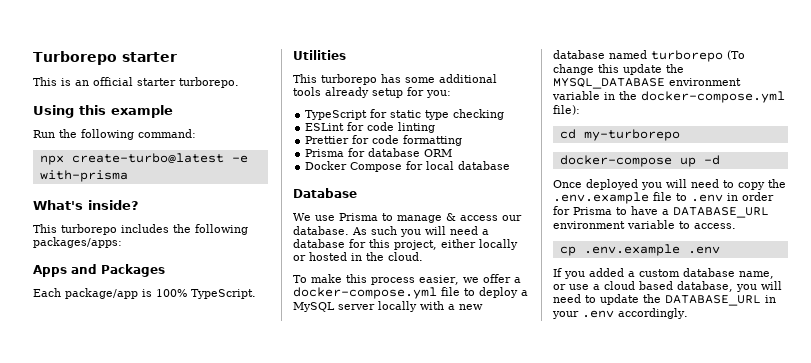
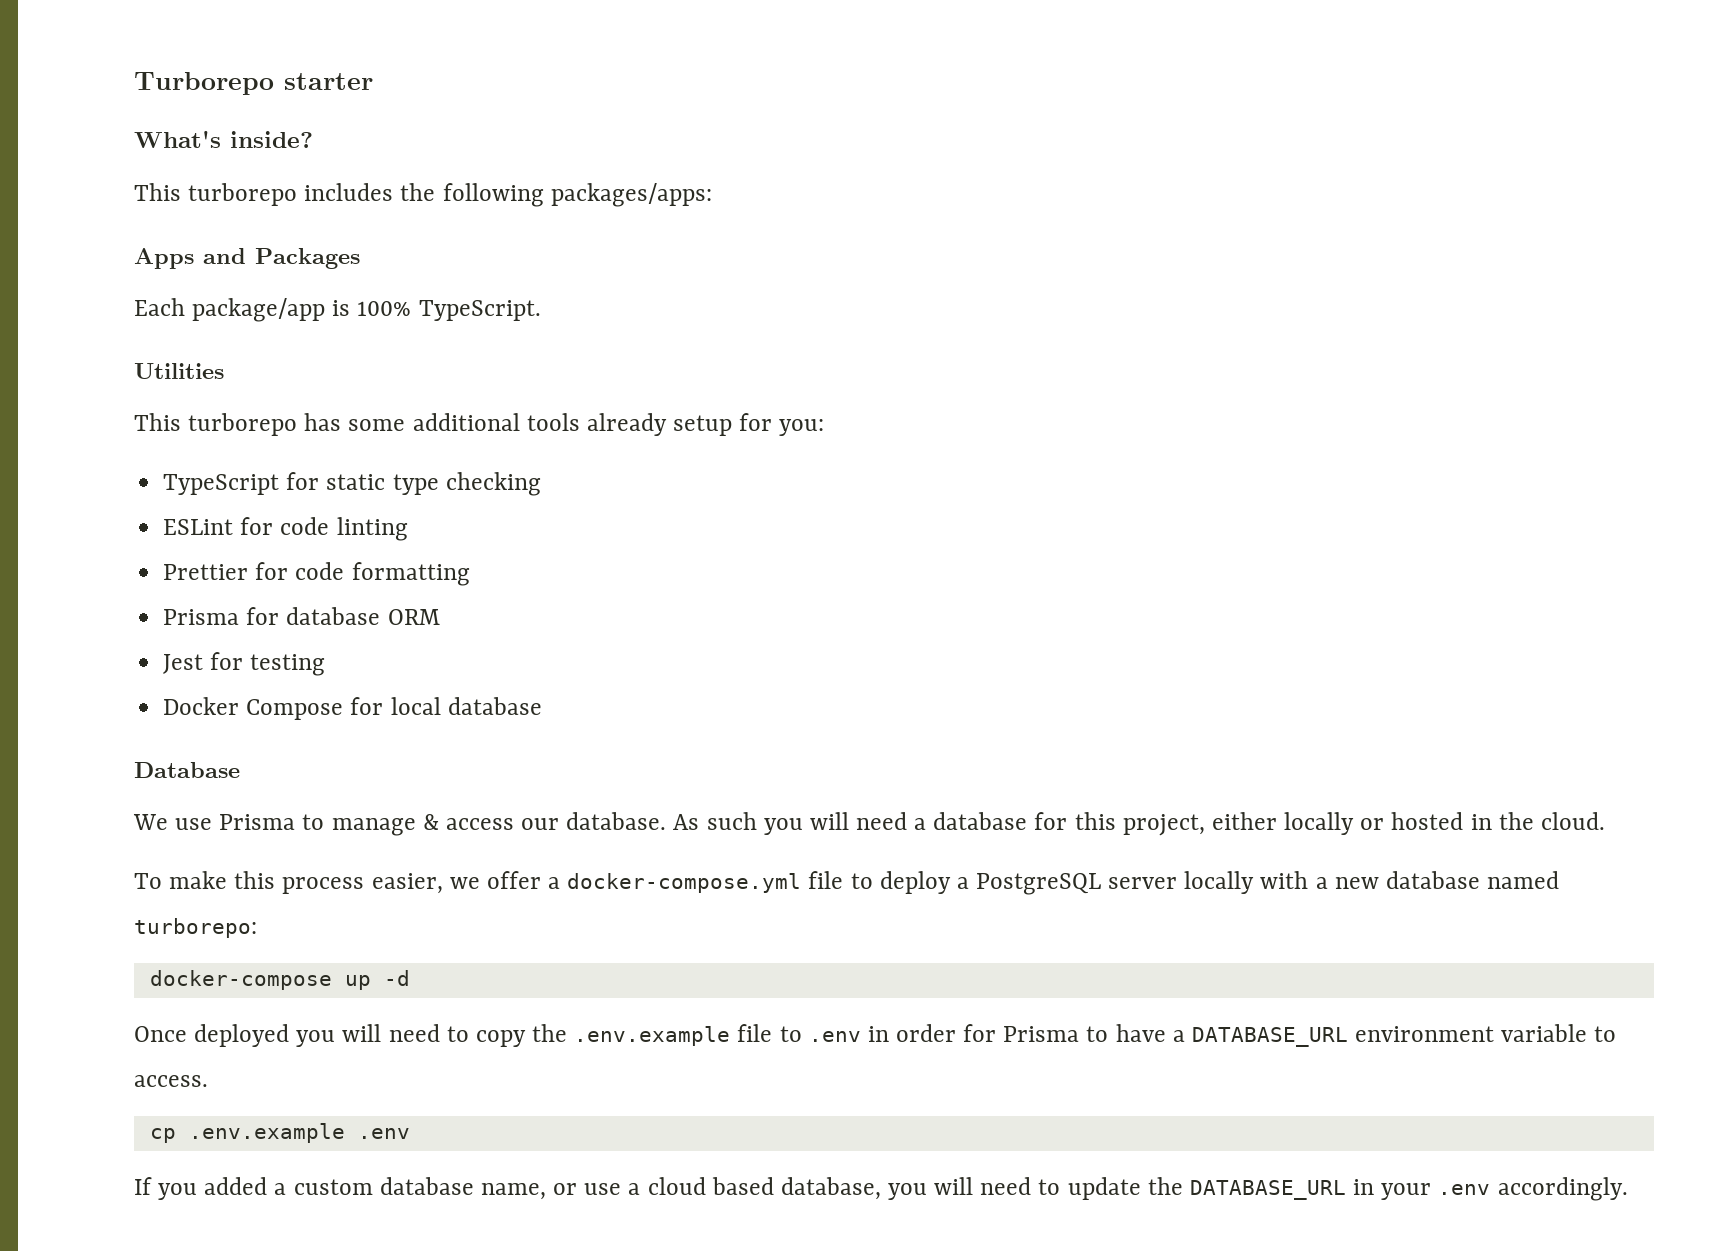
- This is an official starter turborepo.
- Using this example
- Run the following command:
- npx create-turbo@latest -e with-prisma
+ Jest for testing
- To make this process easier, we offer a docker-compose.yml file to deploy a MySQL server locally with a new database named turborepo (To change this update the MYSQL_DATABASE environment variable in the docker-compose.yml file):
- cd my-turborepo
+ To make this process easier, we offer a docker-compose.yml file to deploy a PostgreSQL server locally with a new database named turborepo:

